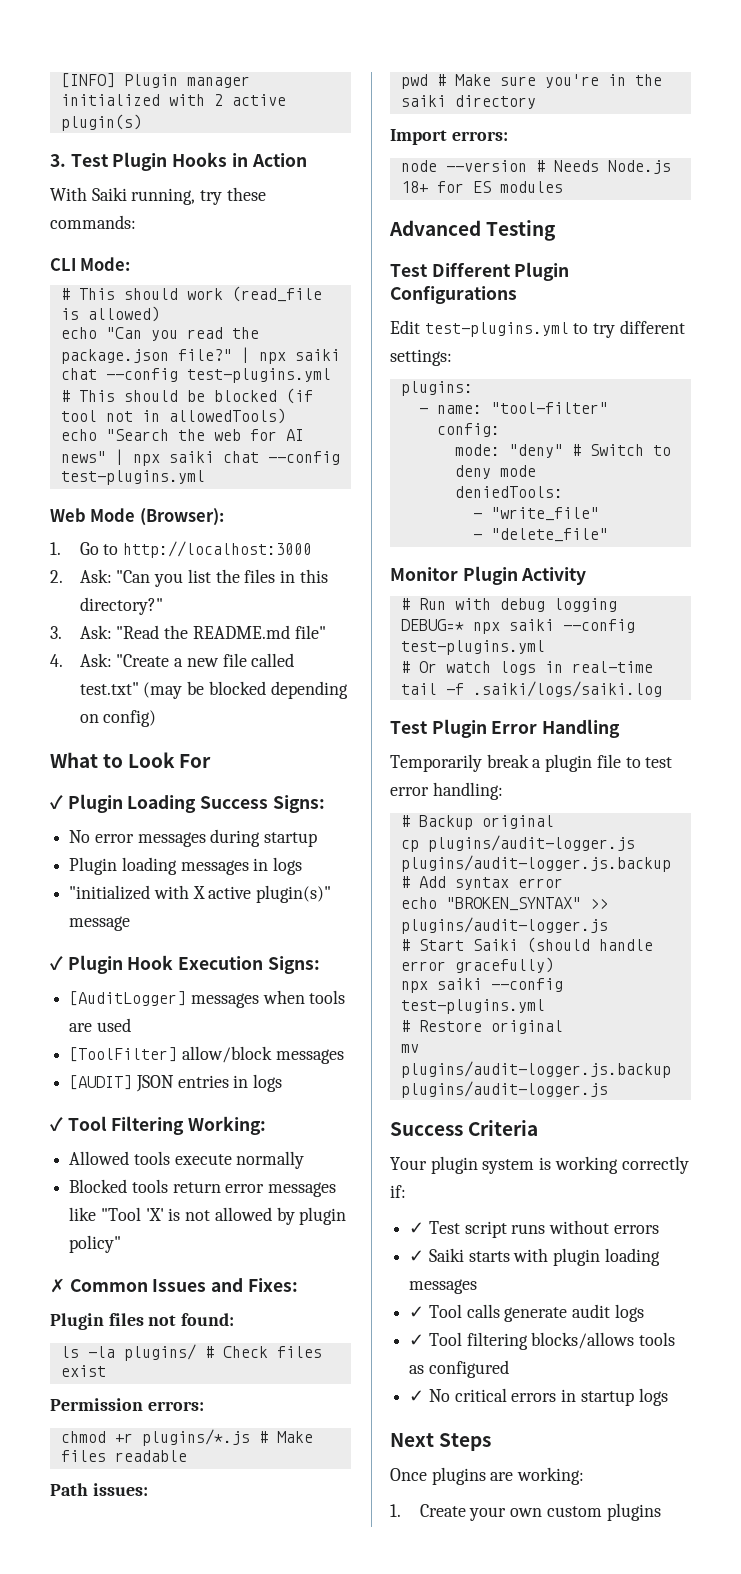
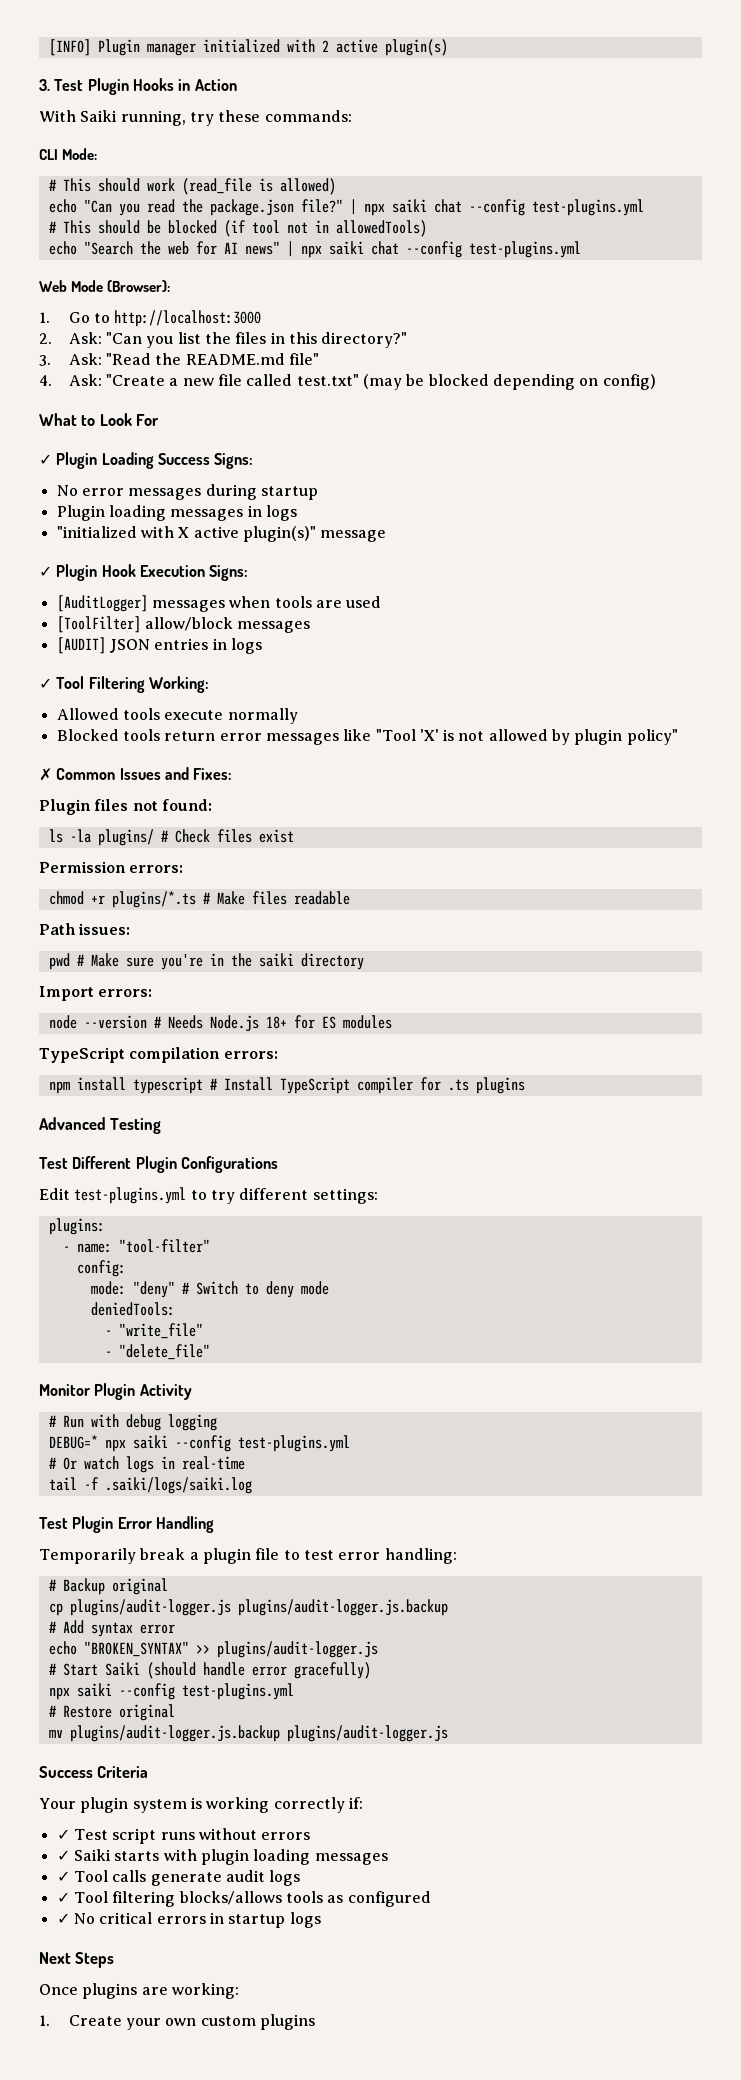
- chmod +r plugins/*.js # Make files readable
+ chmod +r plugins/*.ts # Make files readable
+ TypeScript compilation errors:
+ npm install typescript # Install TypeScript compiler for .ts plugins

